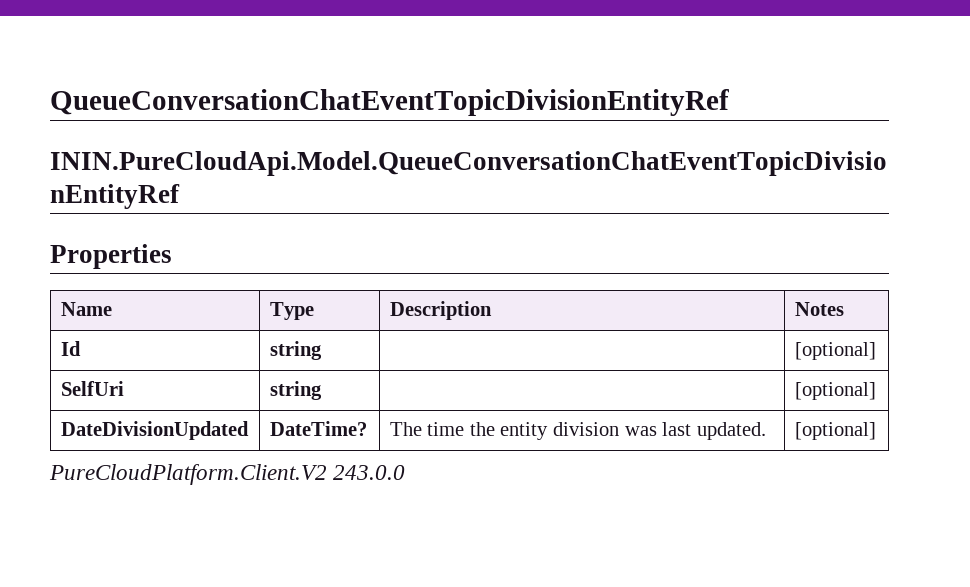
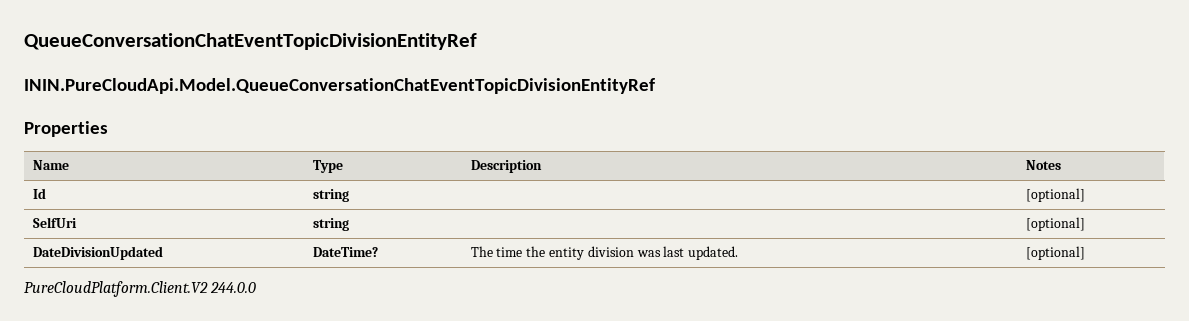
- PureCloudPlatform.Client.V2 243.0.0
+ PureCloudPlatform.Client.V2 244.0.0

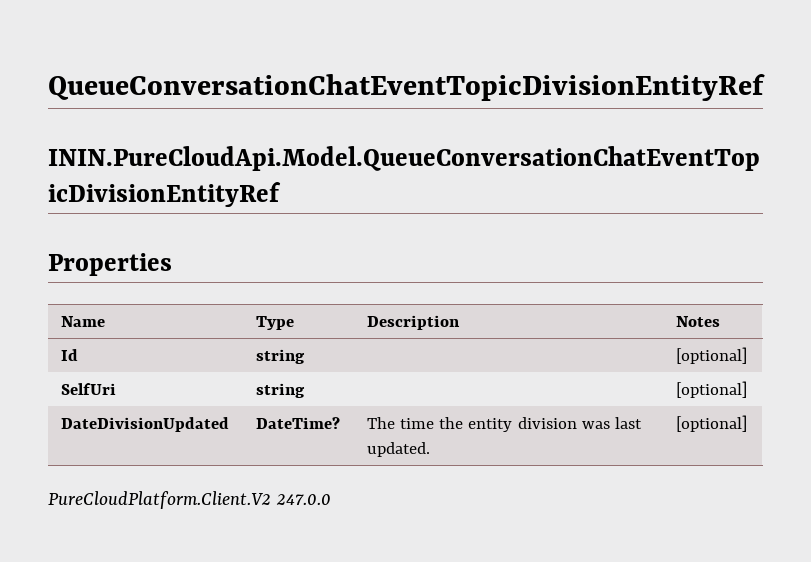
- PureCloudPlatform.Client.V2 244.0.0
+ PureCloudPlatform.Client.V2 247.0.0

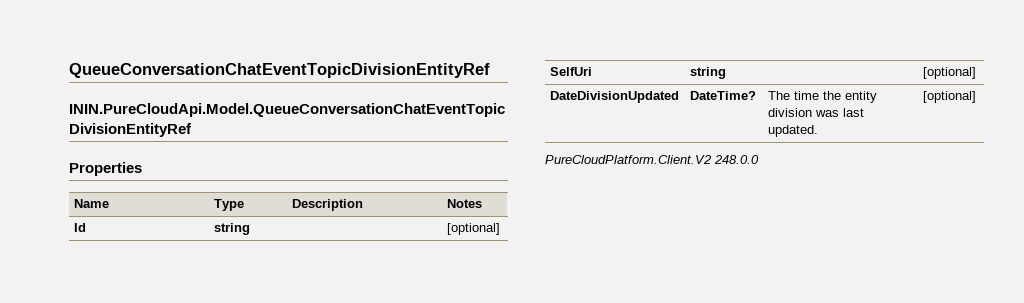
- PureCloudPlatform.Client.V2 247.0.0
+ PureCloudPlatform.Client.V2 248.0.0

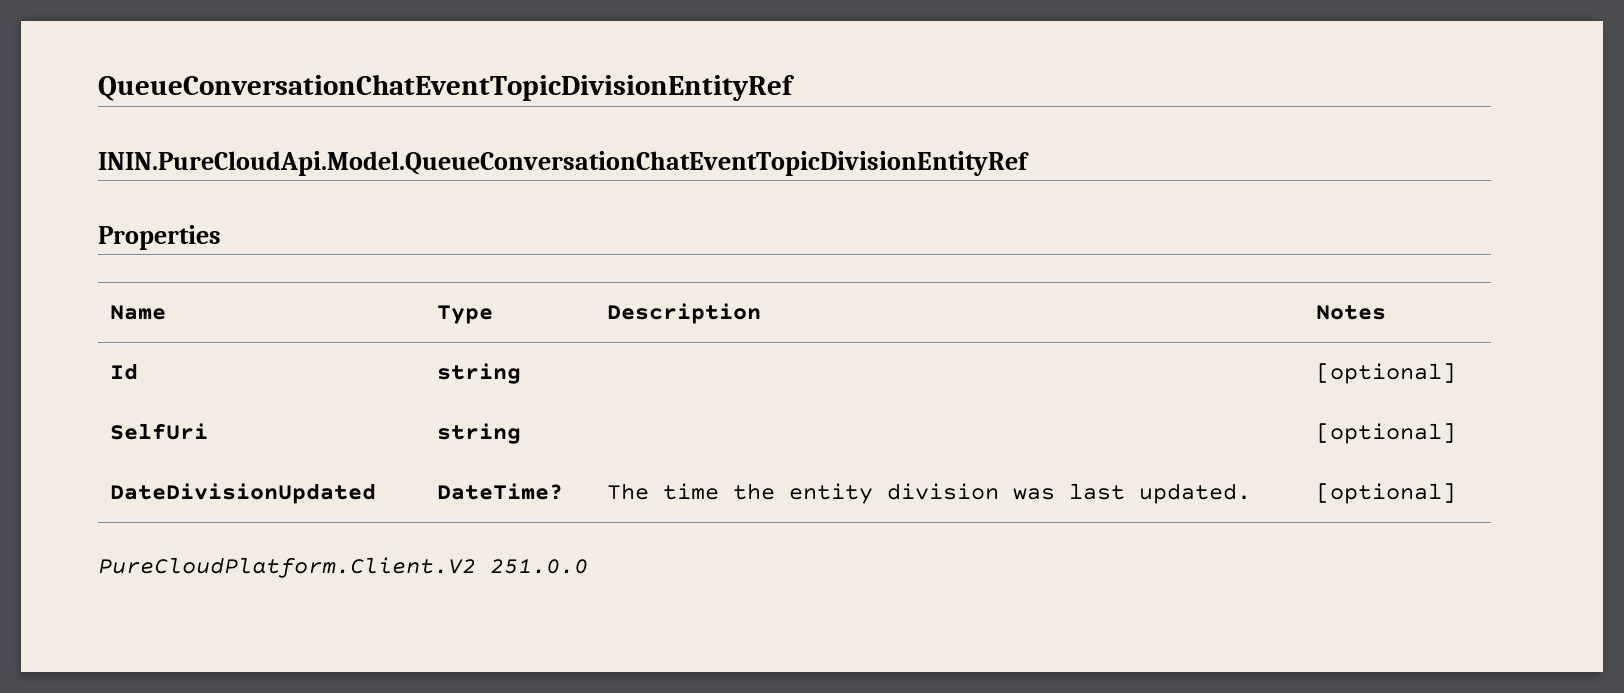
- PureCloudPlatform.Client.V2 248.0.0
+ PureCloudPlatform.Client.V2 251.0.0

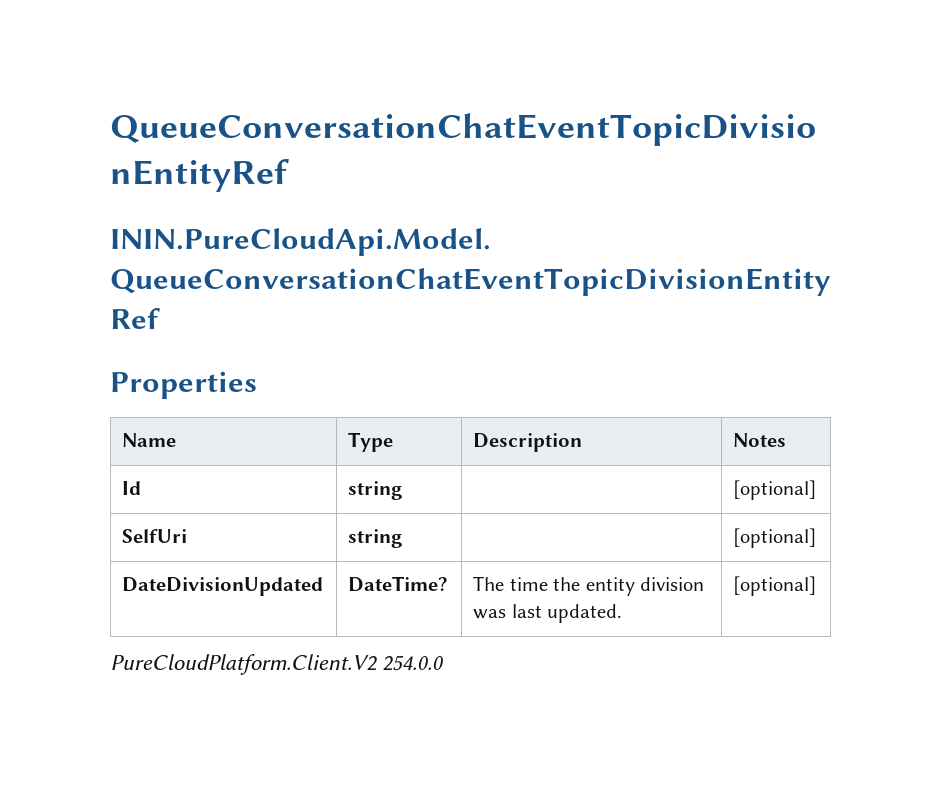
- PureCloudPlatform.Client.V2 251.0.0
+ PureCloudPlatform.Client.V2 254.0.0

